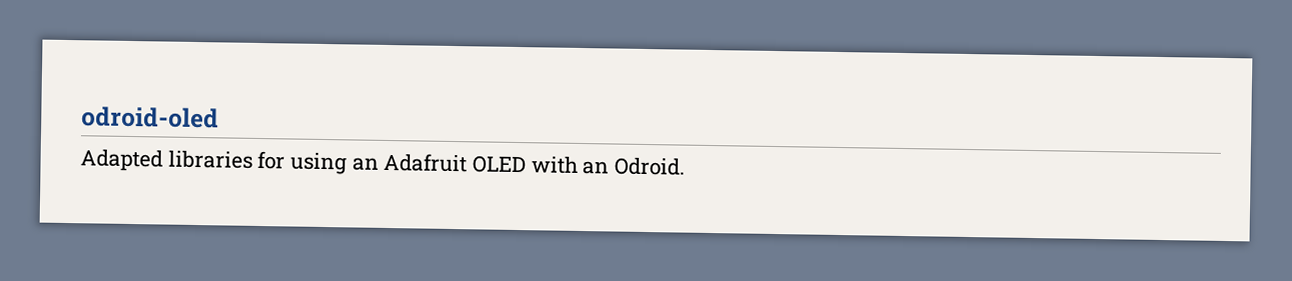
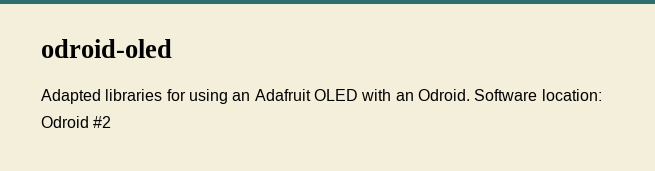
+ Software location: Odroid #2

